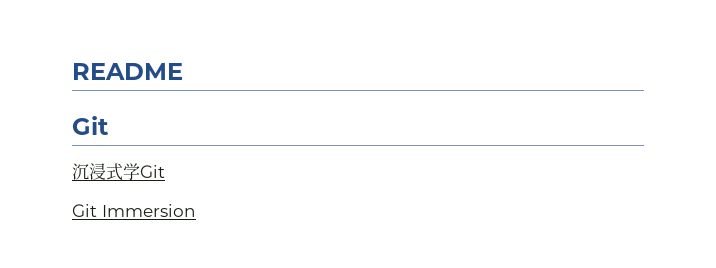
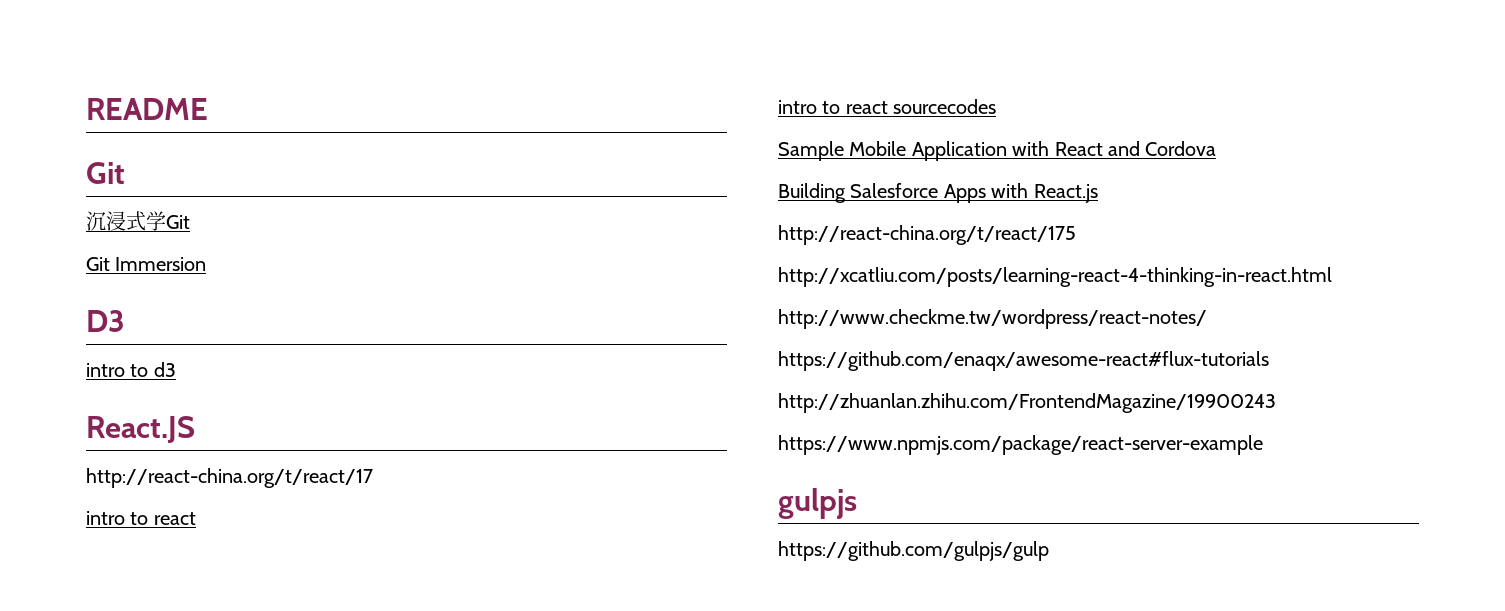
+ D3
+ intro to d3
+ React.JS
+ http://react-china.org/t/react/17
+ intro to react
+ intro to react sourcecodes
+ Sample Mobile Application with React and Cordova
+ Building Salesforce Apps with React.js
+ http://react-china.org/t/react/175
+ http://xcatliu.com/posts/learning-react-4-thinking-in-react.html
+ http://www.checkme.tw/wordpress/react-notes/
+ https://github.com/enaqx/awesome-react#flux-tutorials
+ http://zhuanlan.zhihu.com/FrontendMagazine/19900243
+ https://www.npmjs.com/package/react-server-example
+ gulpjs
+ https://github.com/gulpjs/gulp

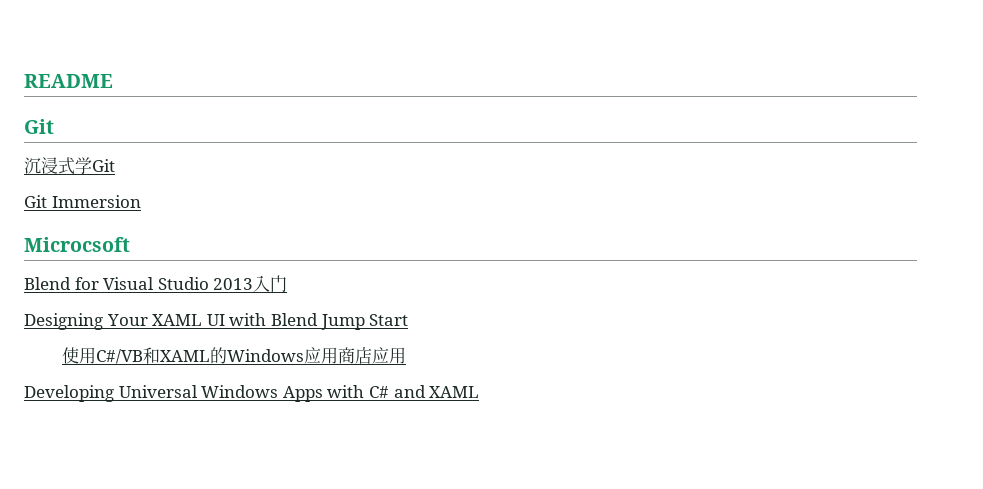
- D3
- intro to d3
- React.JS
- http://react-china.org/t/react/17
- intro to react
- intro to react sourcecodes
- Sample Mobile Application with React and Cordova
- Building Salesforce Apps with React.js
- http://react-china.org/t/react/175
- http://xcatliu.com/posts/learning-react-4-thinking-in-react.html
- http://www.checkme.tw/wordpress/react-notes/
- https://github.com/enaqx/awesome-react#flux-tutorials
- http://zhuanlan.zhihu.com/FrontendMagazine/19900243
- https://www.npmjs.com/package/react-server-example
- gulpjs
- https://github.com/gulpjs/gulp
+ Microcsoft
+ Blend for Visual Studio 2013入门
+ Designing Your XAML UI with Blend Jump Start
+ 使用C#/VB和XAML的Windows应用商店应用
+ Developing Universal Windows Apps with C# and XAML

